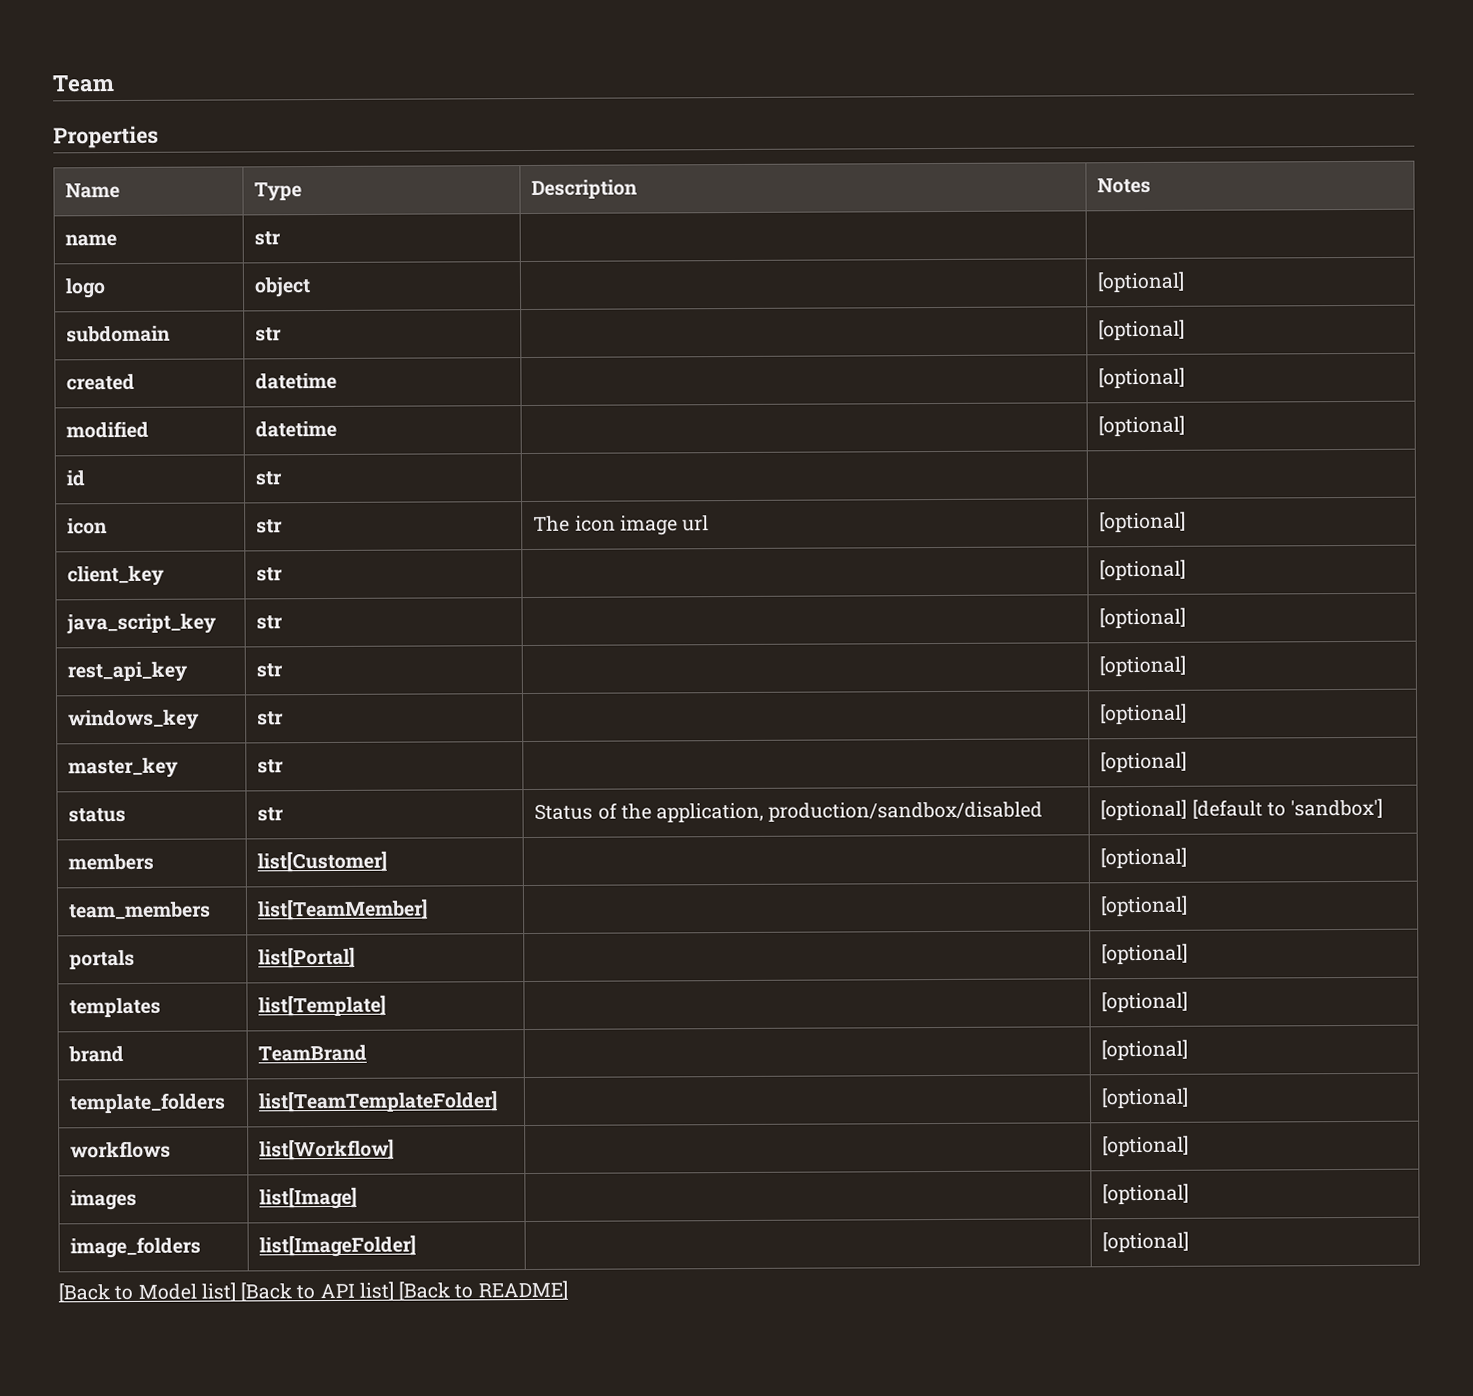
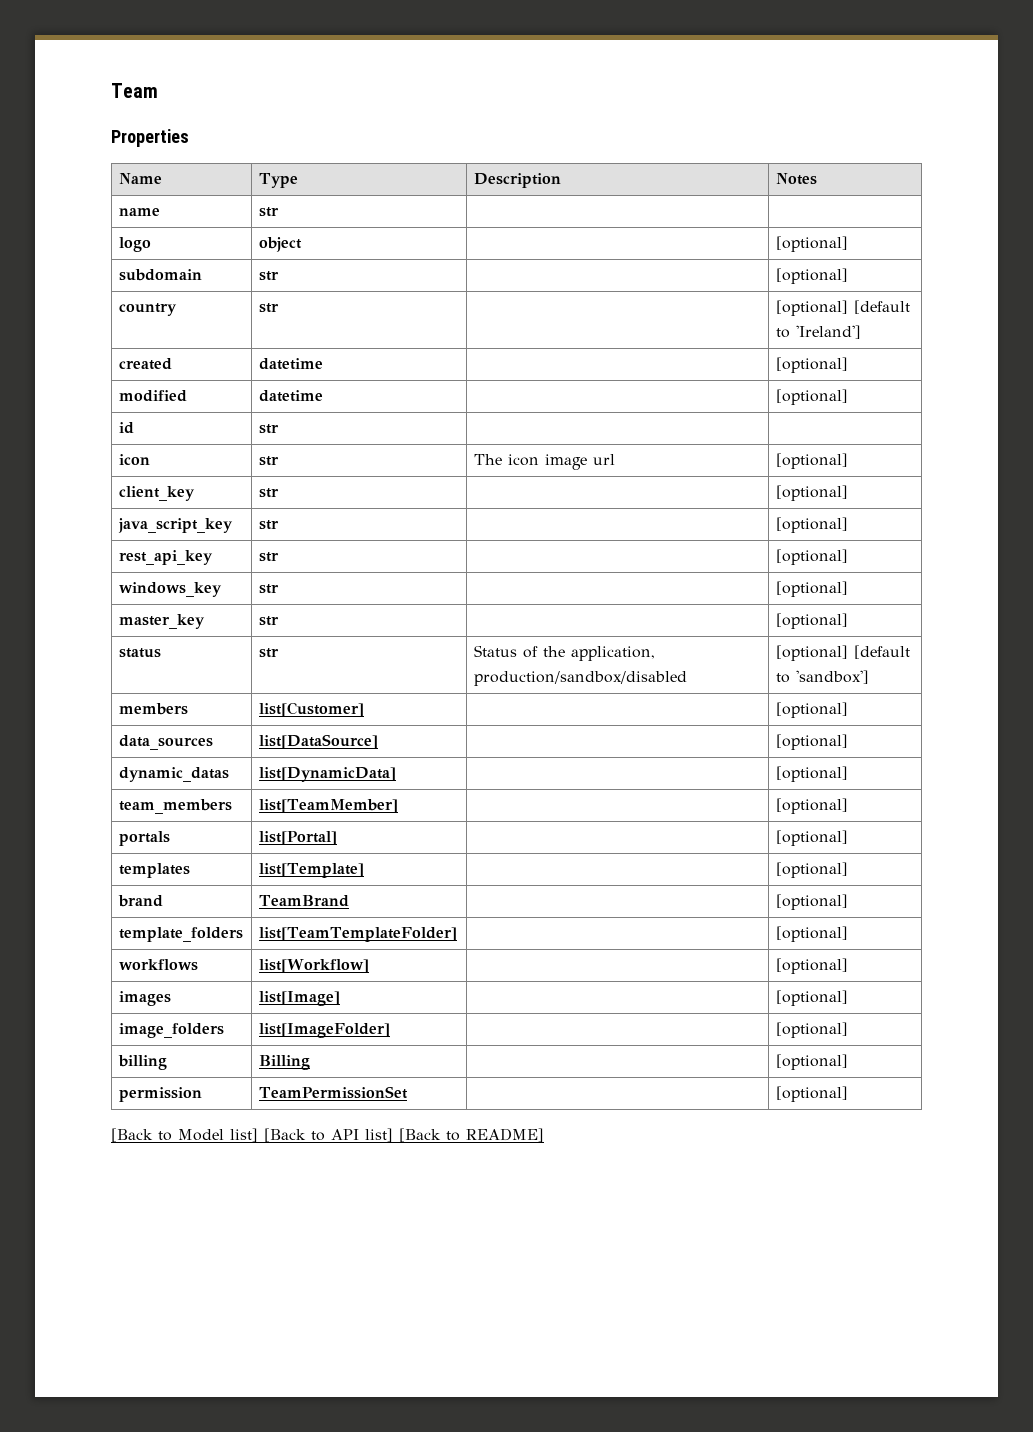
+ country | str | | [optional] [default to 'Ireland']
+ data_sources | list[DataSource] | | [optional]
+ dynamic_datas | list[DynamicData] | | [optional]
+ billing | Billing | | [optional]
+ permission | TeamPermissionSet | | [optional]

